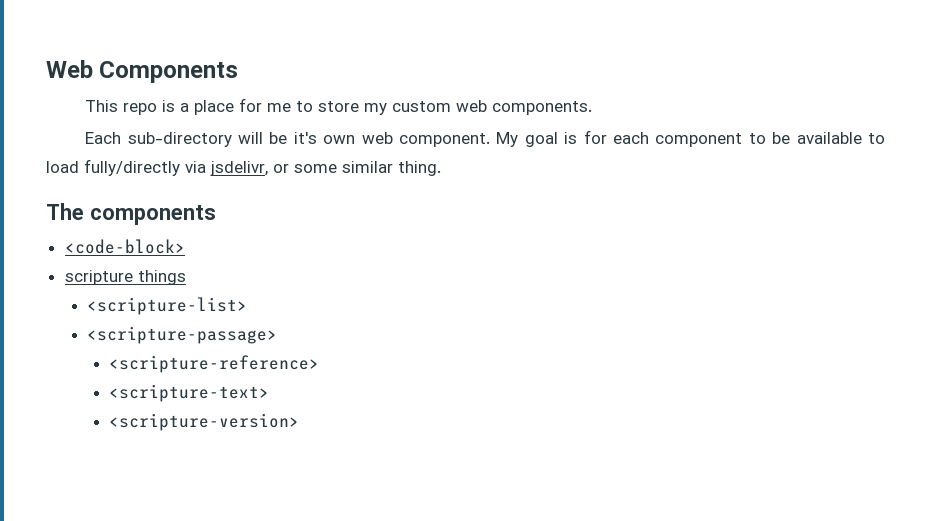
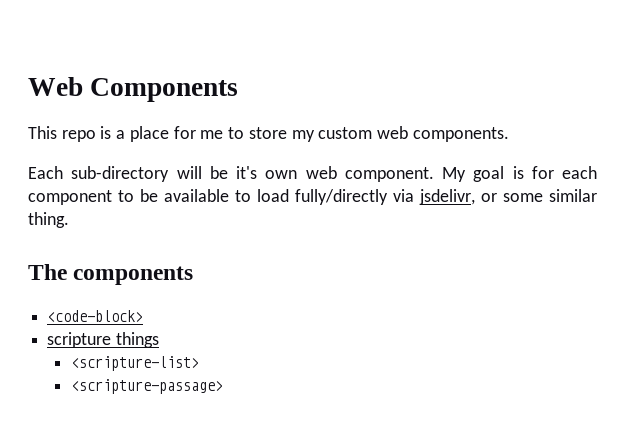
- <scripture-reference>
- <scripture-text>
- <scripture-version>

